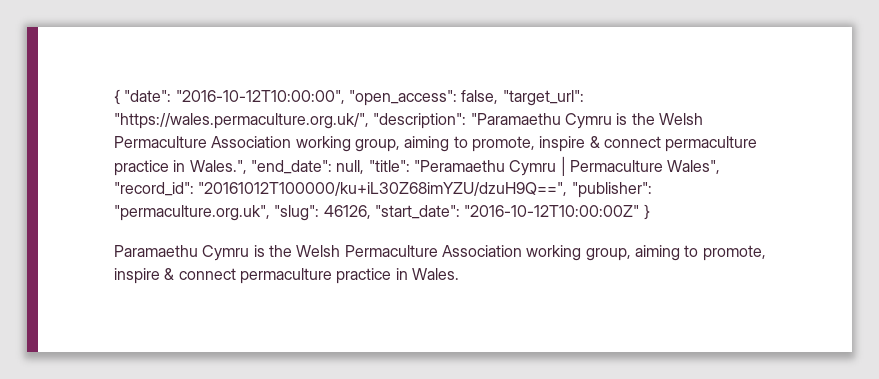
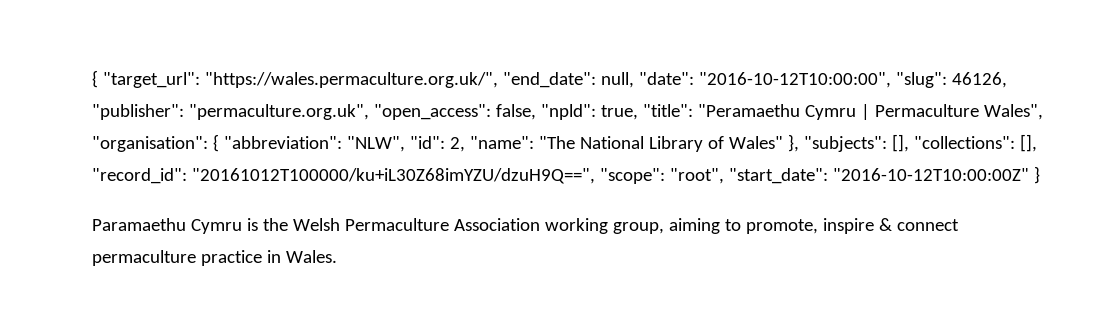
- { "date": "2016-10-12T10:00:00", "open_access": false, "target_url": "https://wales.permaculture.org.uk/", "description": "Paramaethu Cymru is the Welsh Permaculture Association working group, aiming to promote, inspire & connect permaculture practice in Wales.", "end_date": null, "title": "Peramaethu Cymru | Permaculture Wales", "record_id": "20161012T100000/ku+iL30Z68imYZU/dzuH9Q==", "publisher": "permaculture.org.uk", "slug": 46126, "start_date": "2016-10-12T10:00:00Z" }
+ { "target_url": "https://wales.permaculture.org.uk/", "end_date": null, "date": "2016-10-12T10:00:00", "slug": 46126, "publisher": "permaculture.org.uk", "open_access": false, "npld": true, "title": "Peramaethu Cymru | Permaculture Wales", "organisation": { "abbreviation": "NLW", "id": 2, "name": "The National Library of Wales" }, "subjects": [], "collections": [], "record_id": "20161012T100000/ku+iL30Z68imYZU/dzuH9Q==", "scope": "root", "start_date": "2016-10-12T10:00:00Z" }

